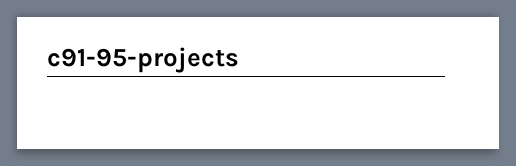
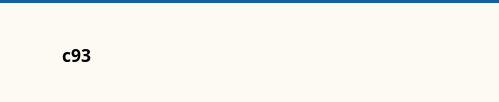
- c91-95-projects
+ c93

